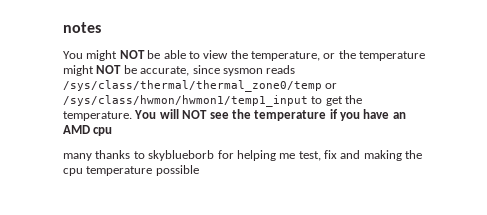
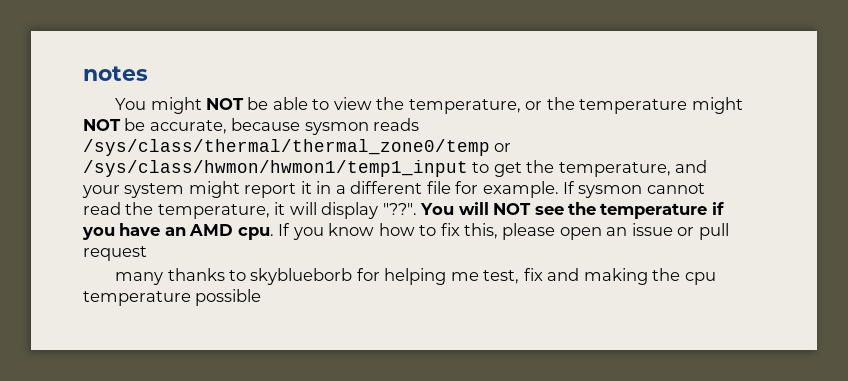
- You might NOT be able to view the temperature, or the temperature might NOT be accurate, since sysmon reads /sys/class/thermal/thermal_zone0/temp or /sys/class/hwmon/hwmon1/temp1_input to get the temperature.
+ You might NOT be able to view the temperature, or the temperature might NOT be accurate, because sysmon reads /sys/class/thermal/thermal_zone0/temp or /sys/class/hwmon/hwmon1/temp1_input to get the temperature, and your system might report it in a different file for example. If sysmon cannot read the temperature, it will display "??".
- You will NOT see the temperature if you have an AMD cpu
+ You will NOT see the temperature if you have an AMD cpu. If you know how to fix this, please open an issue or pull request

